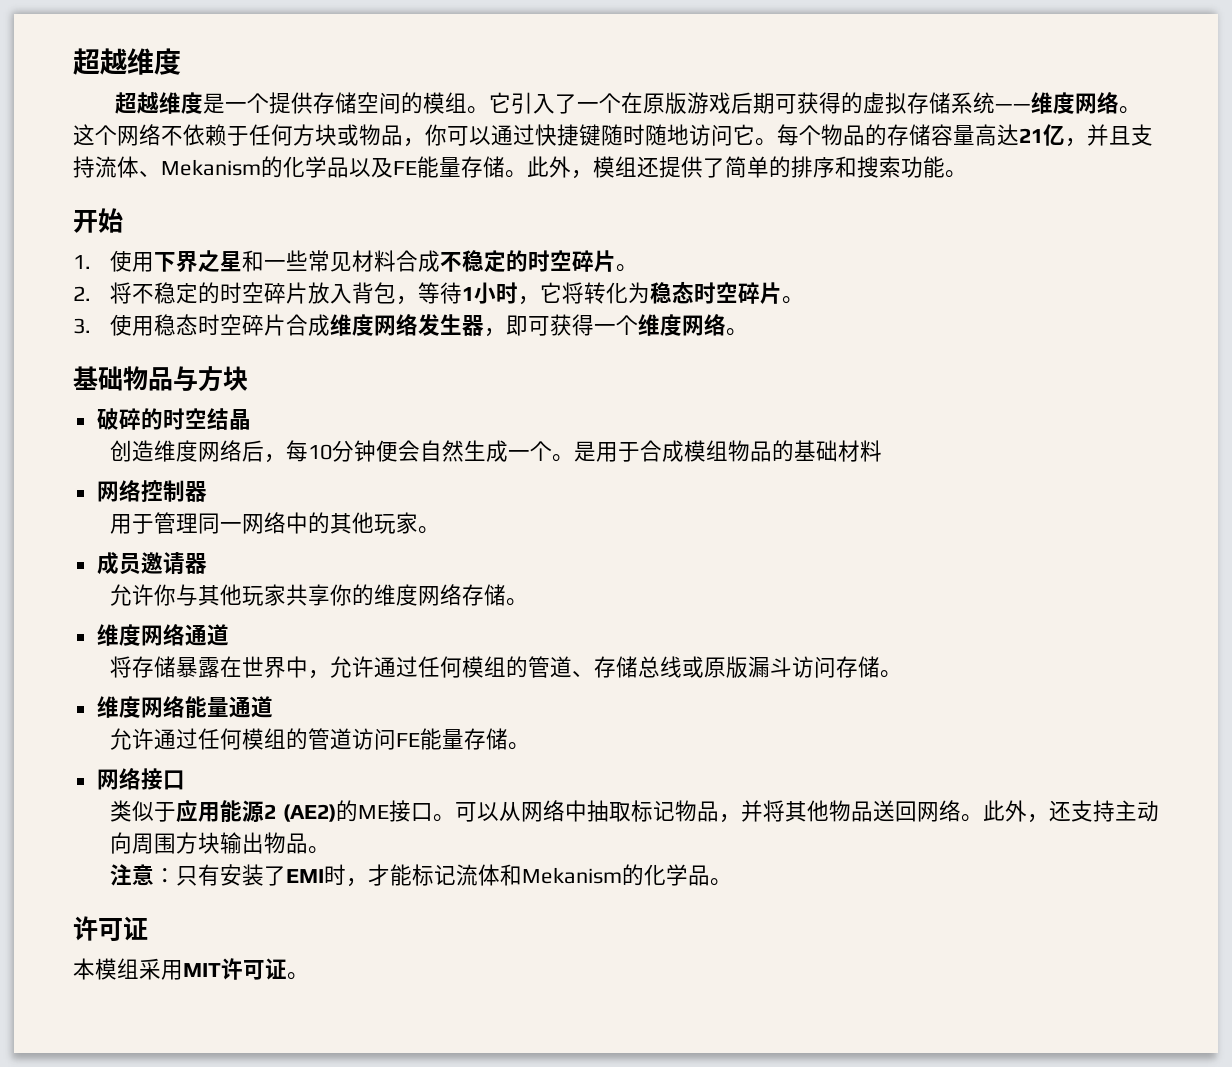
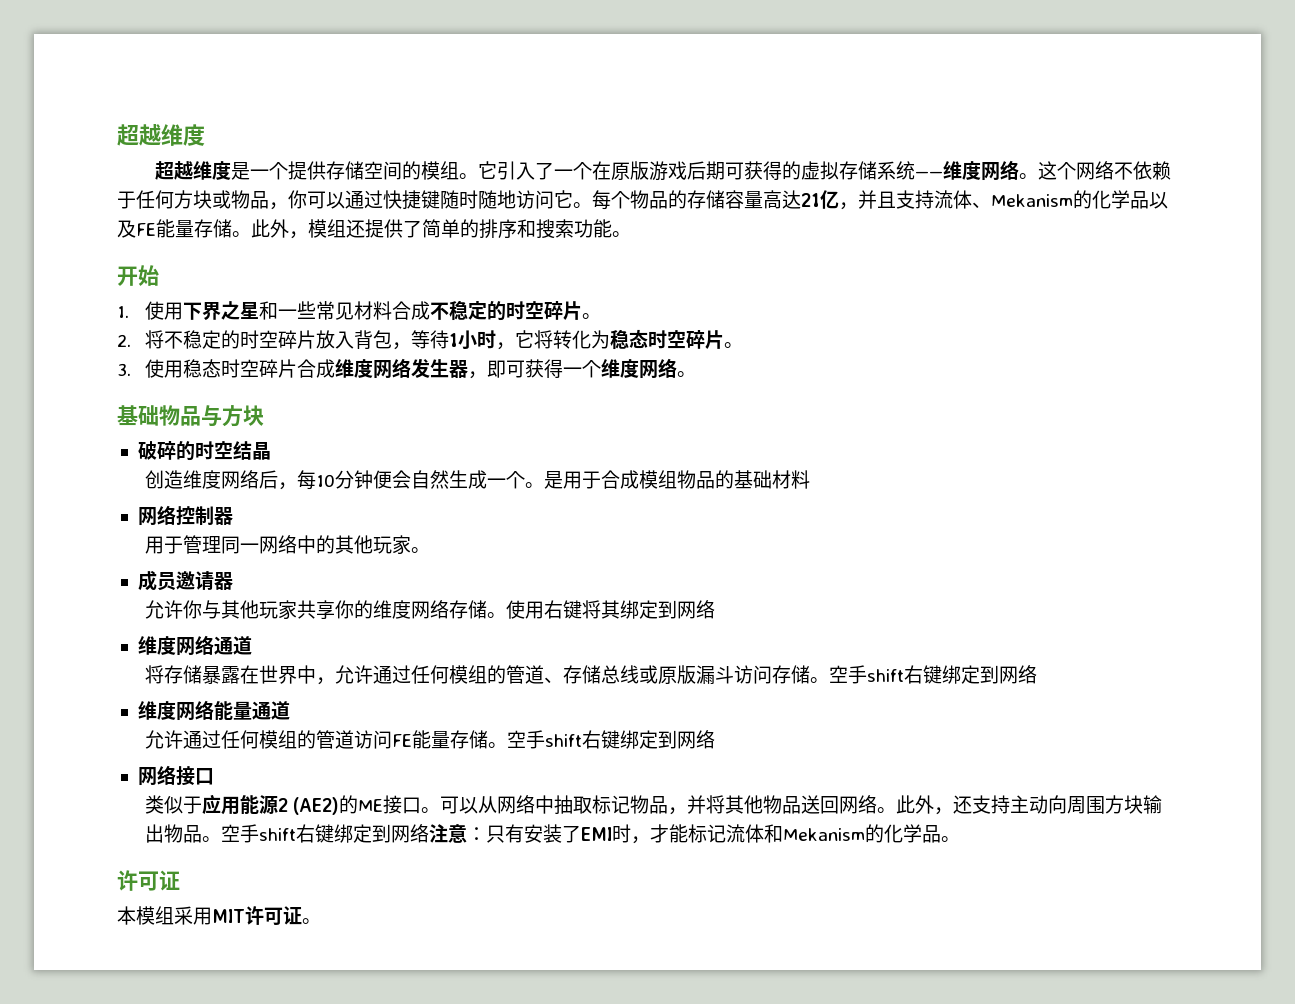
+ 使用右键将其绑定到网络
- 将存储暴露在世界中，允许通过任何模组的管道、存储总线或原版漏斗访问存储。
+ 将存储暴露在世界中，允许通过任何模组的管道、存储总线或原版漏斗访问存储。空手shift右键绑定到网络
- 允许通过任何模组的管道访问FE能量存储。
+ 允许通过任何模组的管道访问FE能量存储。空手shift右键绑定到网络
- 此外，还支持主动向周围方块输出物品。
- 注意：只有安装了EMI时，才能标记流体和Mekanism的化学品。
+ 此外，还支持主动向周围方块输出物品。空手shift右键绑定到网络注意：只有安装了EMI时，才能标记流体和Mekanism的化学品。

